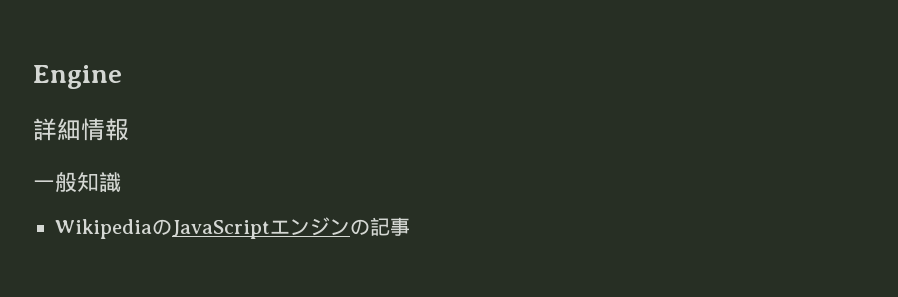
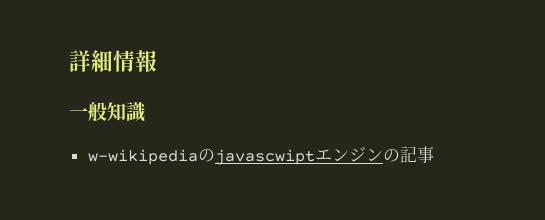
- Engine
- WikipediaのJavaScriptエンジンの記事
+ w-wikipediaのjavascwiptエンジンの記事

